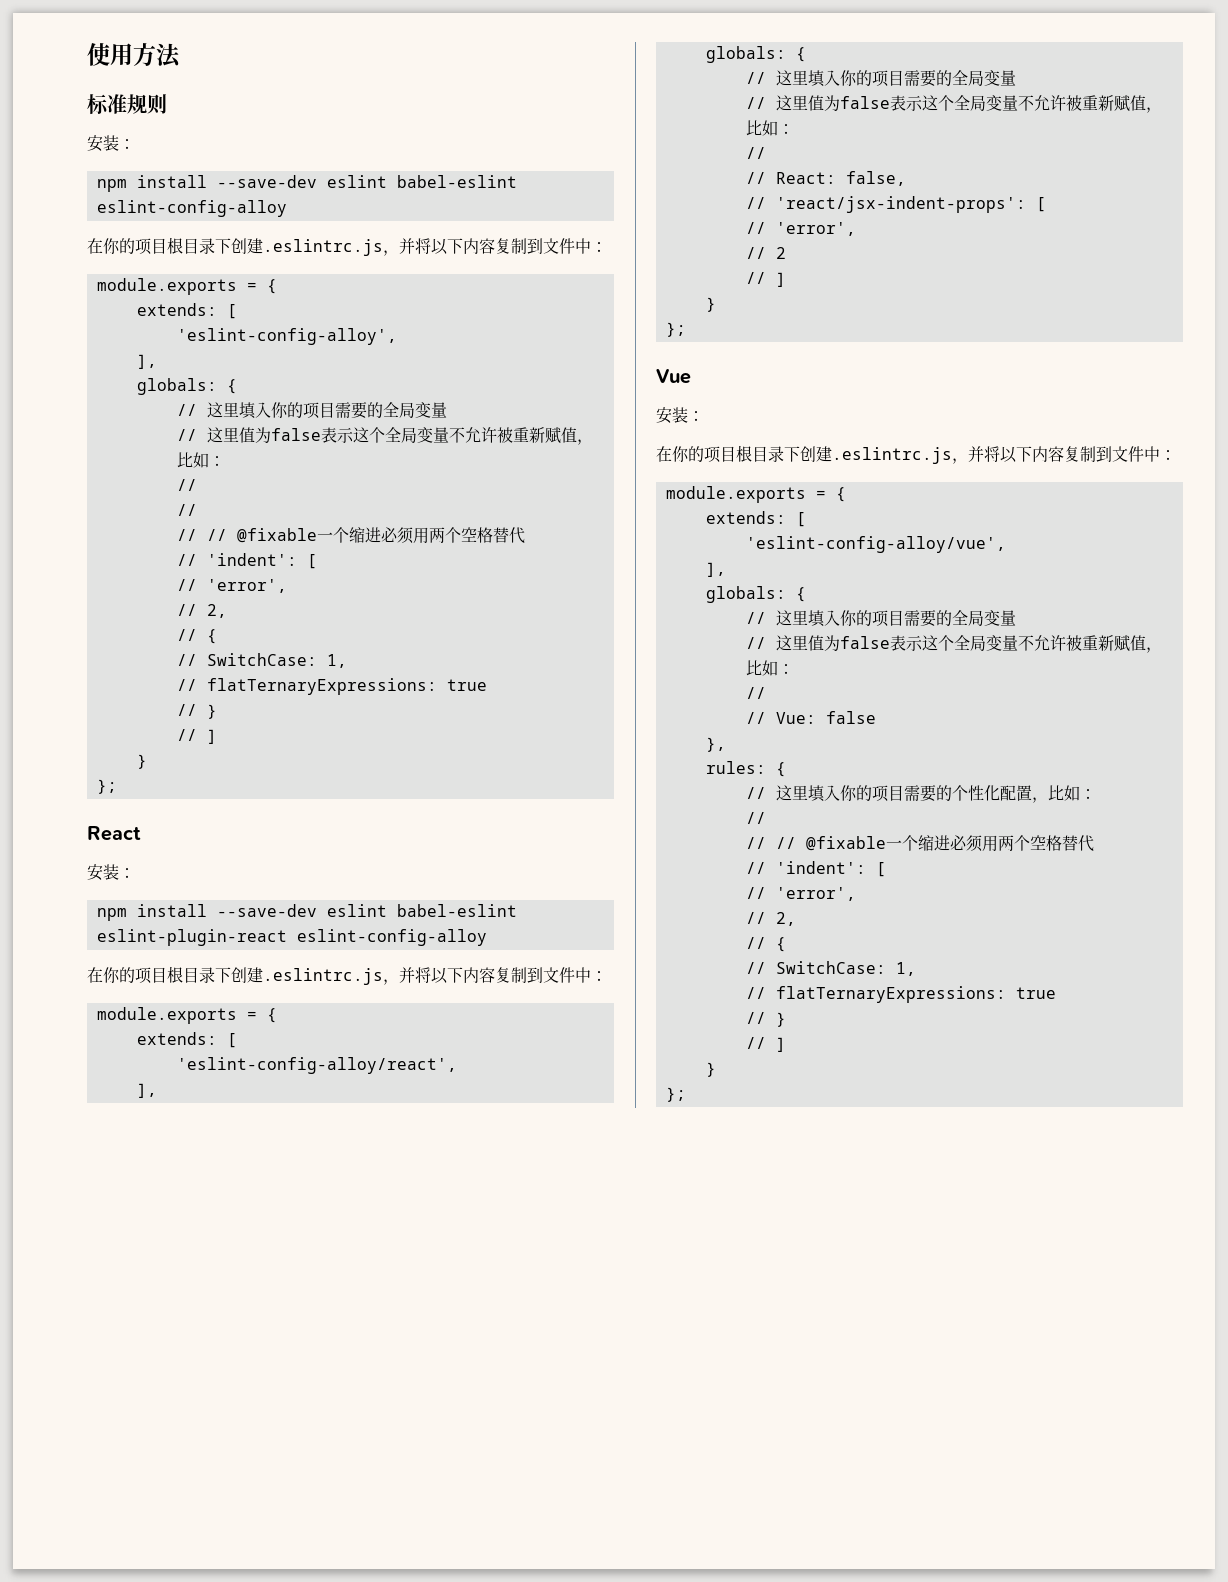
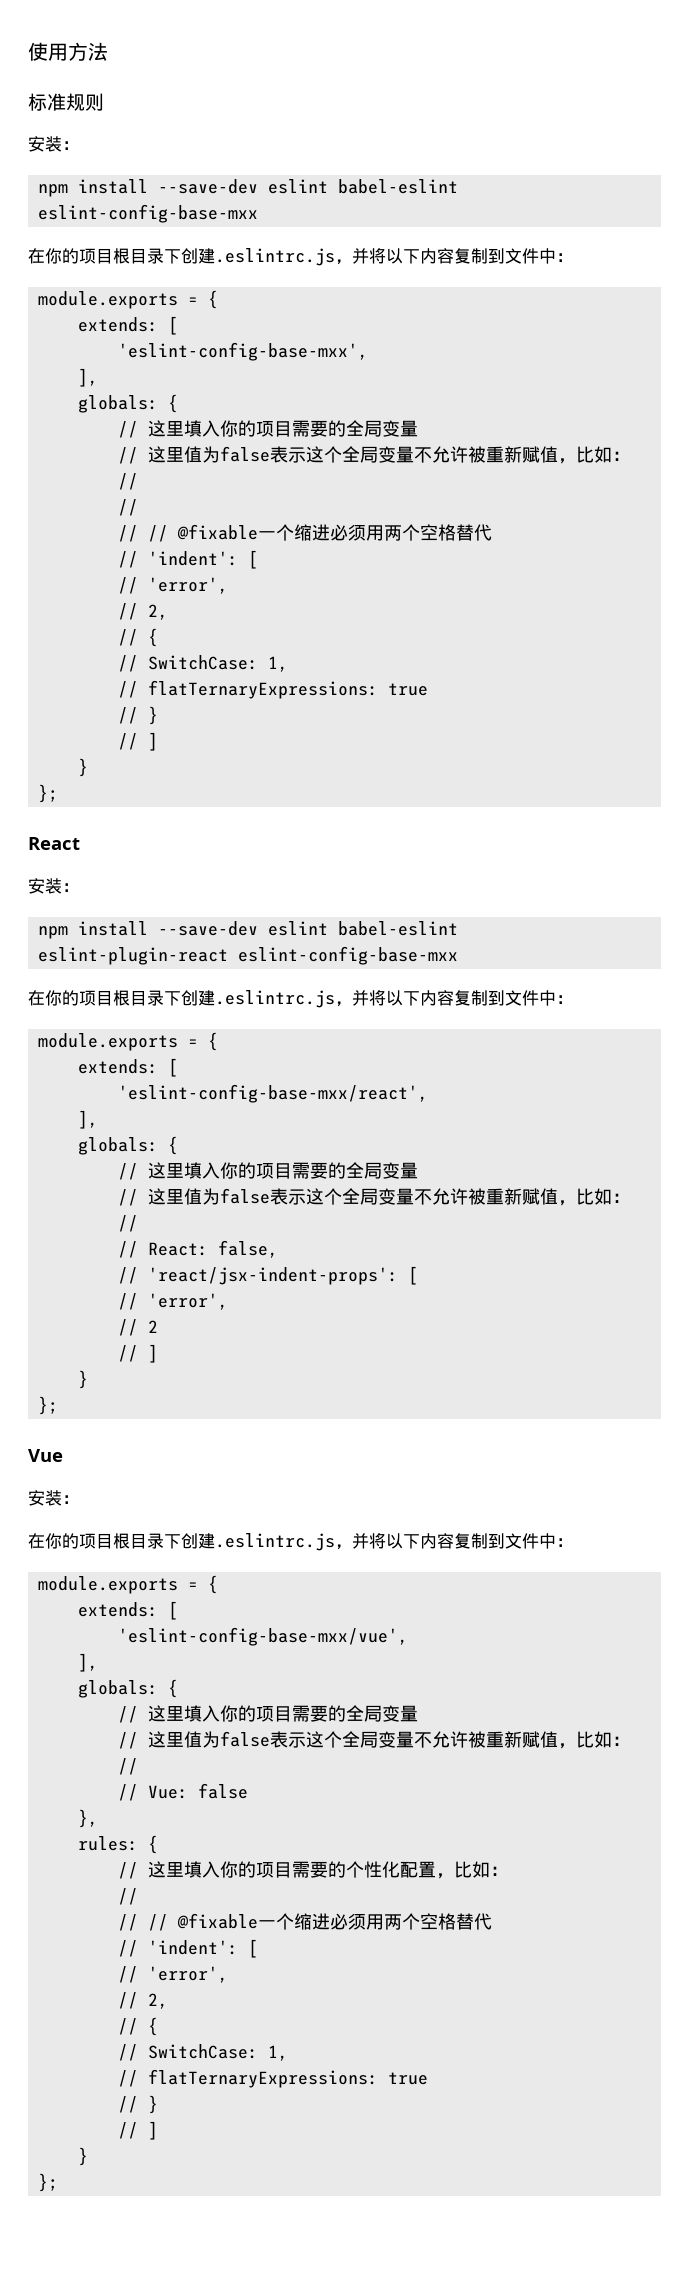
- npm install --save-dev eslint babel-eslint eslint-config-alloy
+ npm install --save-dev eslint babel-eslint eslint-config-base-mxx
- 'eslint-config-alloy',
+ 'eslint-config-base-mxx',
- npm install --save-dev eslint babel-eslint eslint-plugin-react eslint-config-alloy
+ npm install --save-dev eslint babel-eslint eslint-plugin-react eslint-config-base-mxx
- 'eslint-config-alloy/react',
+ 'eslint-config-base-mxx/react',
- 'eslint-config-alloy/vue',
+ 'eslint-config-base-mxx/vue',

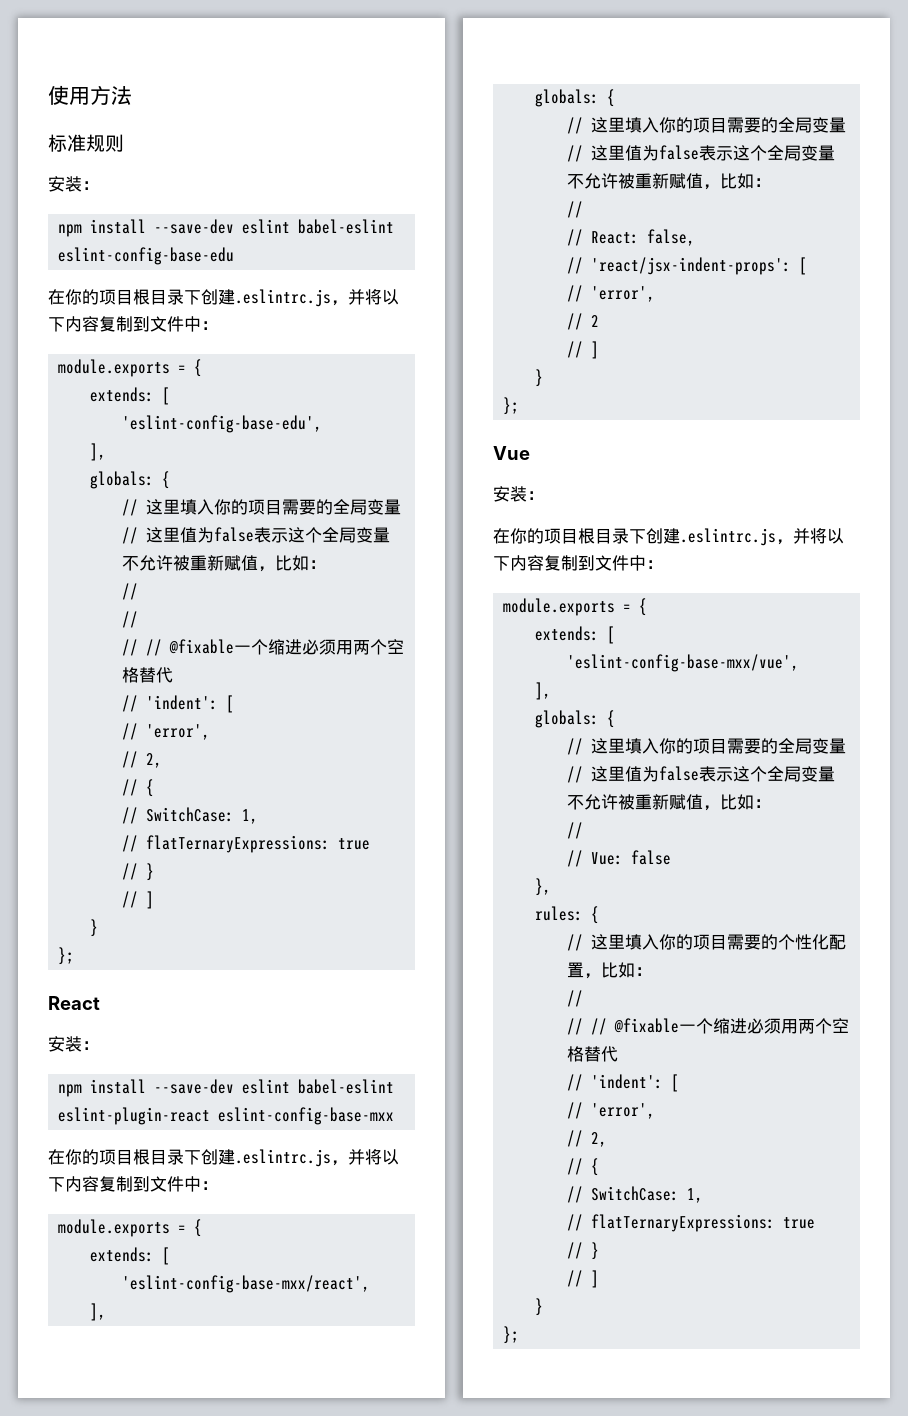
- npm install --save-dev eslint babel-eslint eslint-config-base-mxx
+ npm install --save-dev eslint babel-eslint eslint-config-base-edu
- 'eslint-config-base-mxx',
+ 'eslint-config-base-edu',

